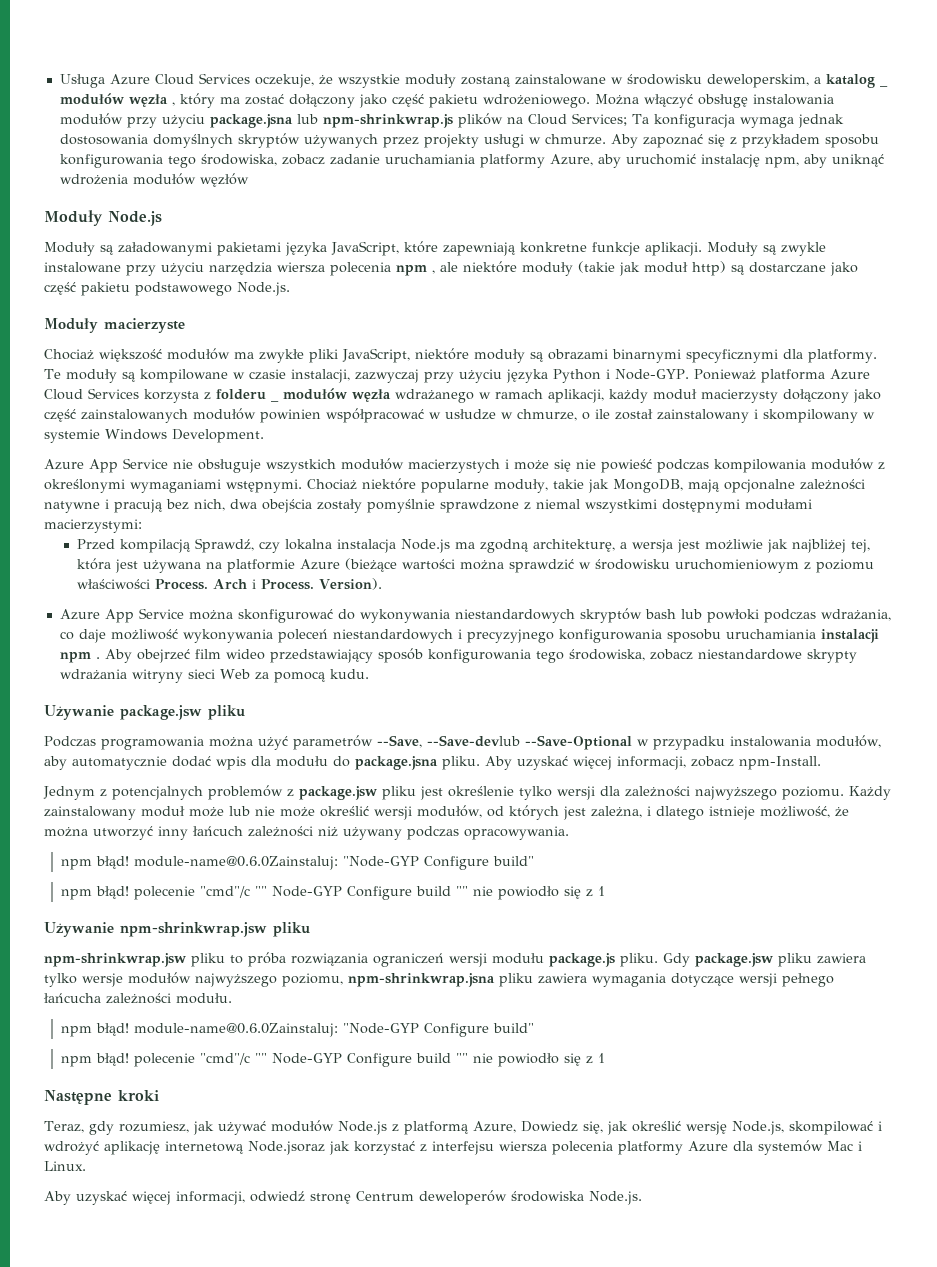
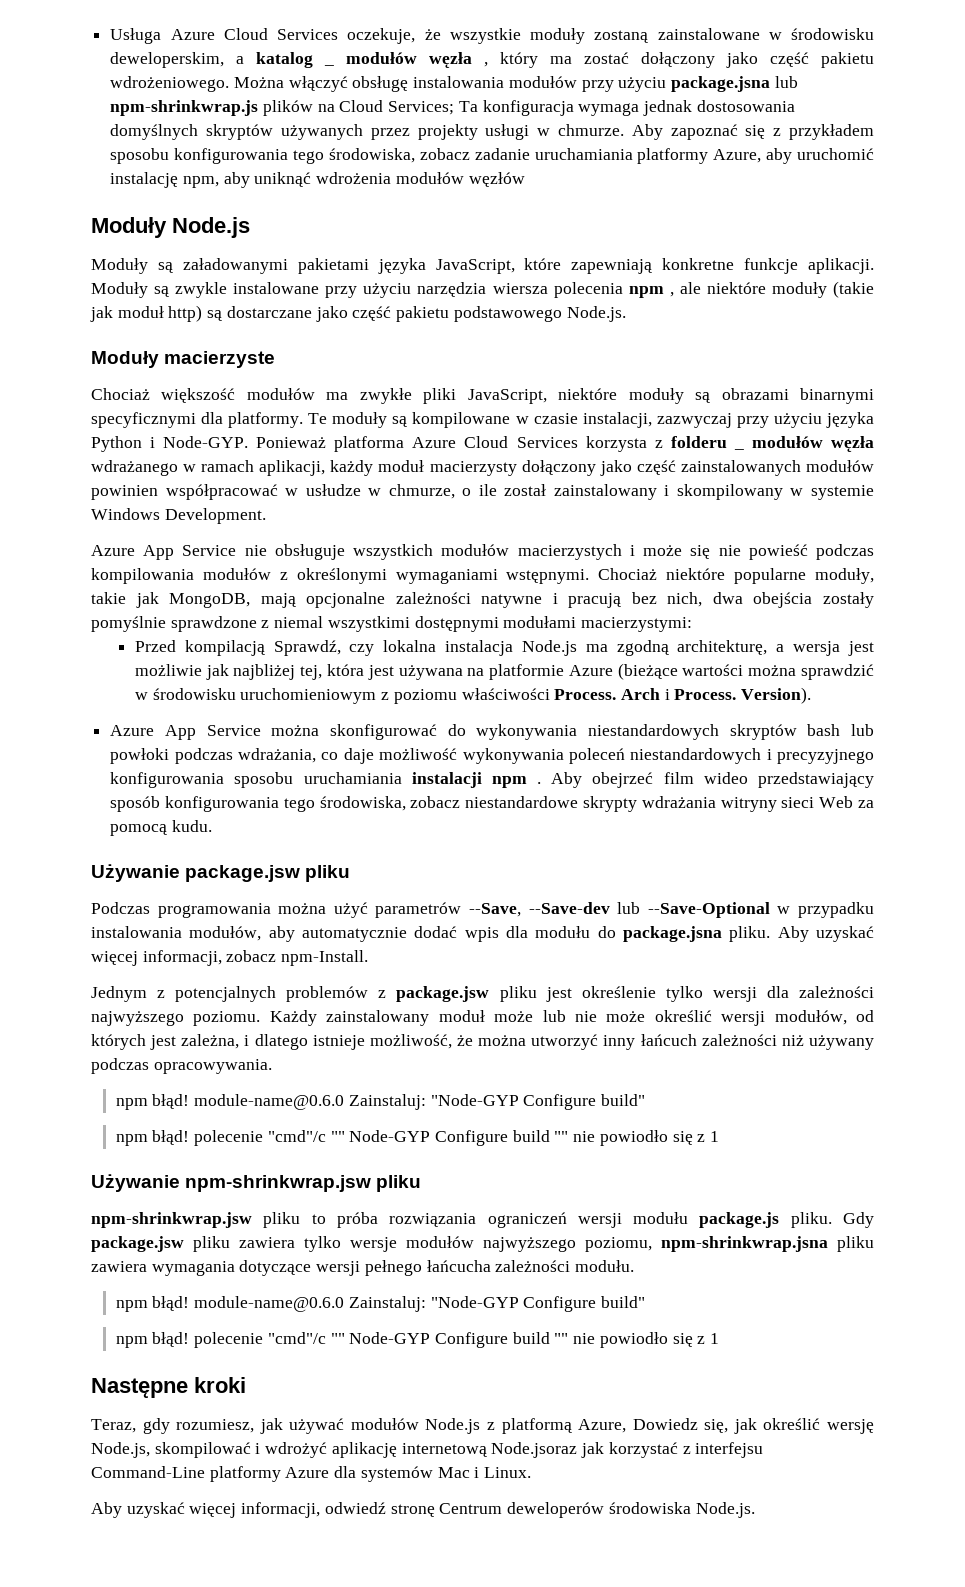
- Podczas programowania można użyć parametrów --Save, --Save-devlub --Save-Optional w przypadku instalowania modułów, aby automatycznie dodać wpis dla modułu do package.jsna pliku.
+ Podczas programowania można użyć parametrów --Save, --Save-dev lub --Save-Optional w przypadku instalowania modułów, aby automatycznie dodać wpis dla modułu do package.jsna pliku.
  Każdy zainstalowany moduł może lub nie może określić wersji modułów, od których jest zależna, i dlatego istnieje możliwość, że można utworzyć inny łańcuch zależności niż używany podczas opracowywania.
- npm błąd! module-name@0.6.0Zainstaluj: "Node-GYP Configure build"
+ npm błąd! module-name@0.6.0 Zainstaluj: "Node-GYP Configure build"
  Gdy package.jsw pliku zawiera tylko wersje modułów najwyższego poziomu, npm-shrinkwrap.jsna pliku zawiera wymagania dotyczące wersji pełnego łańcucha zależności modułu.
- npm błąd! module-name@0.6.0Zainstaluj: "Node-GYP Configure build"
+ npm błąd! module-name@0.6.0 Zainstaluj: "Node-GYP Configure build"
- Teraz, gdy rozumiesz, jak używać modułów Node.js z platformą Azure, Dowiedz się, jak określić wersję Node.js, skompilować i wdrożyć aplikację internetową Node.jsoraz jak korzystać z interfejsu wiersza polecenia platformy Azure dla systemów Mac i Linux.
+ Teraz, gdy rozumiesz, jak używać modułów Node.js z platformą Azure, Dowiedz się, jak określić wersję Node.js, skompilować i wdrożyć aplikację internetową Node.jsoraz jak korzystać z interfejsu Command-Line platformy Azure dla systemów Mac i Linux.

